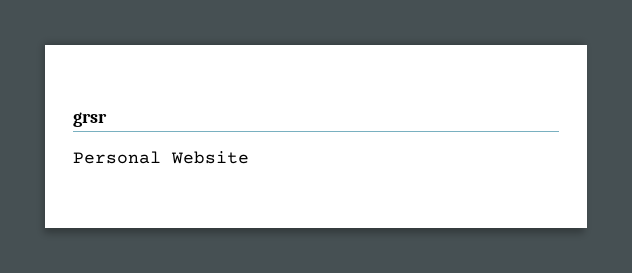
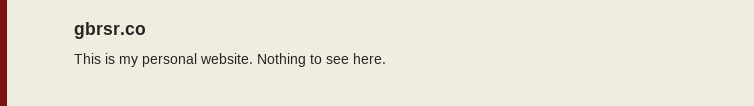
- grsr
- Personal Website
+ gbrsr.co
+ This is my personal website. Nothing to see here.

